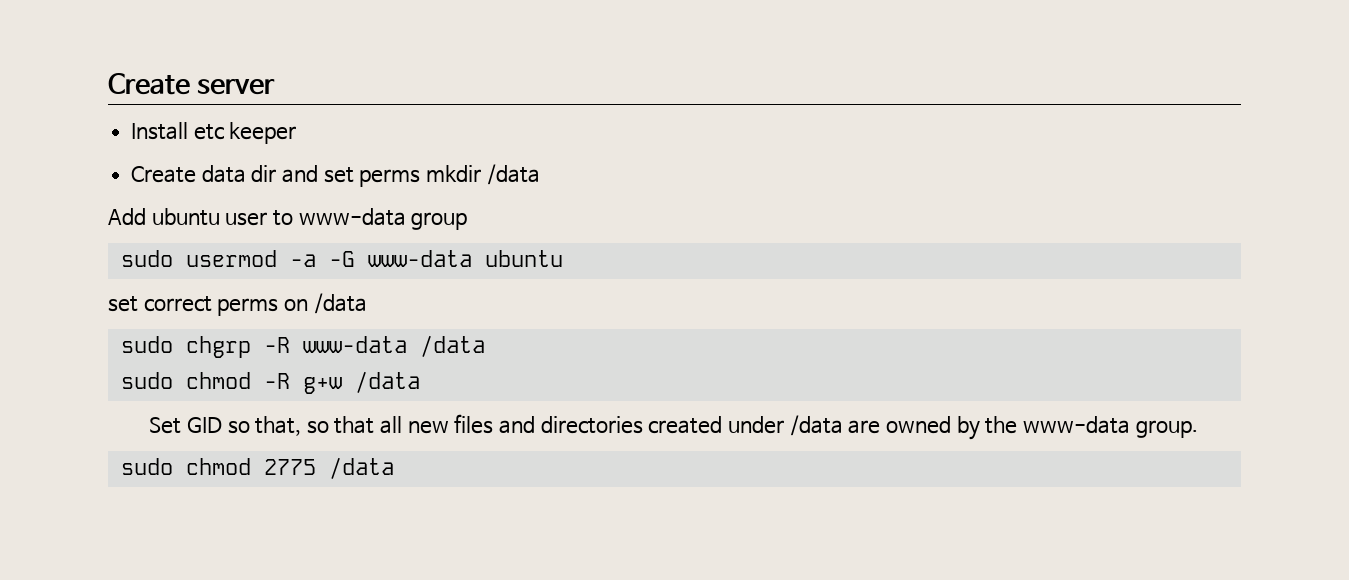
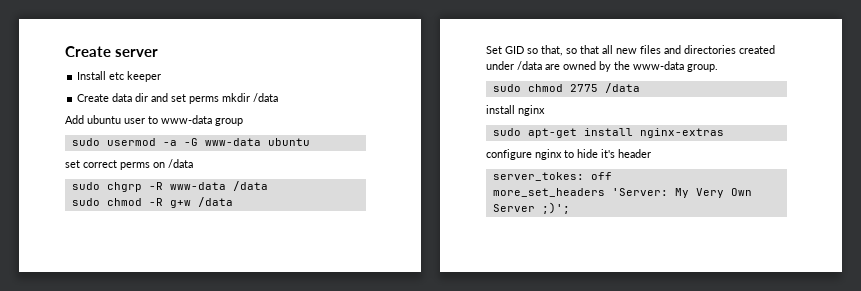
+ install nginx
+ sudo apt-get install nginx-extras
+ configure nginx to hide it's header
+ server_tokes: off
+ more_set_headers 'Server: My Very Own Server ;)';

